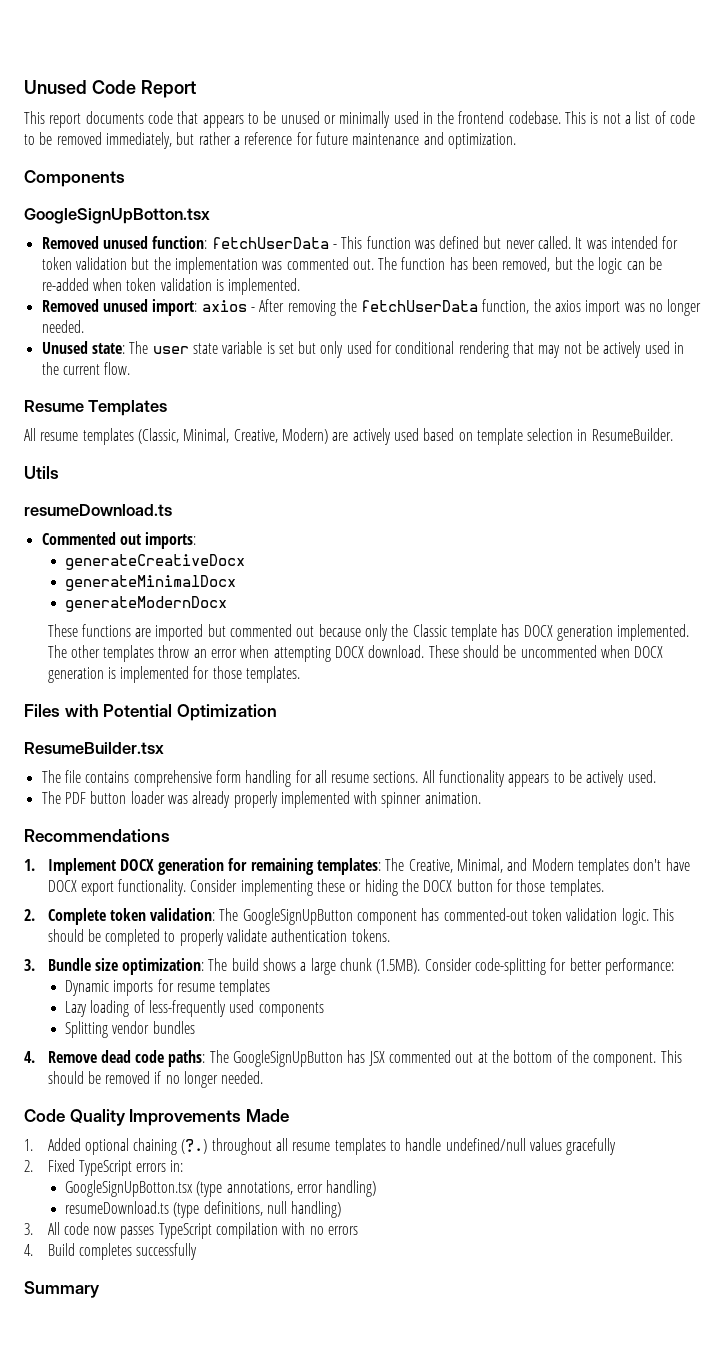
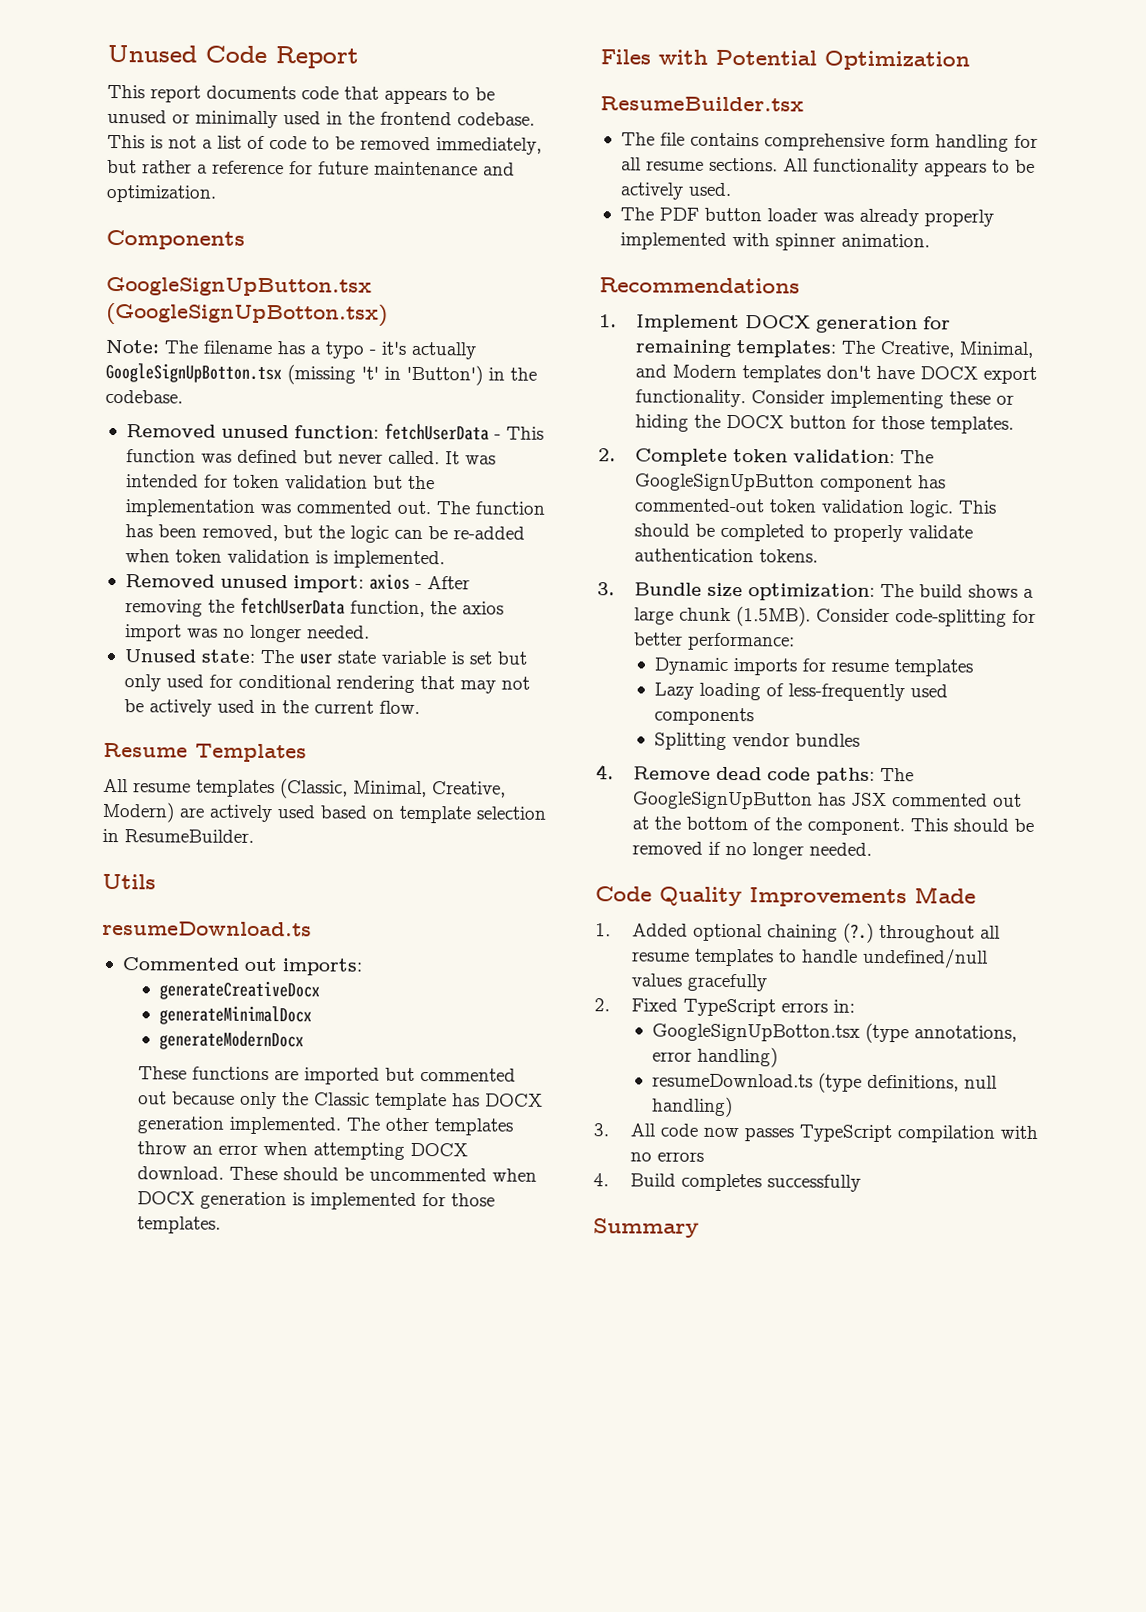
  Components
- GoogleSignUpBotton.tsx
+ GoogleSignUpButton.tsx (GoogleSignUpBotton.tsx)
+ Note: The filename has a typo - it's actually GoogleSignUpBotton.tsx (missing 't' in 'Button') in the codebase.

